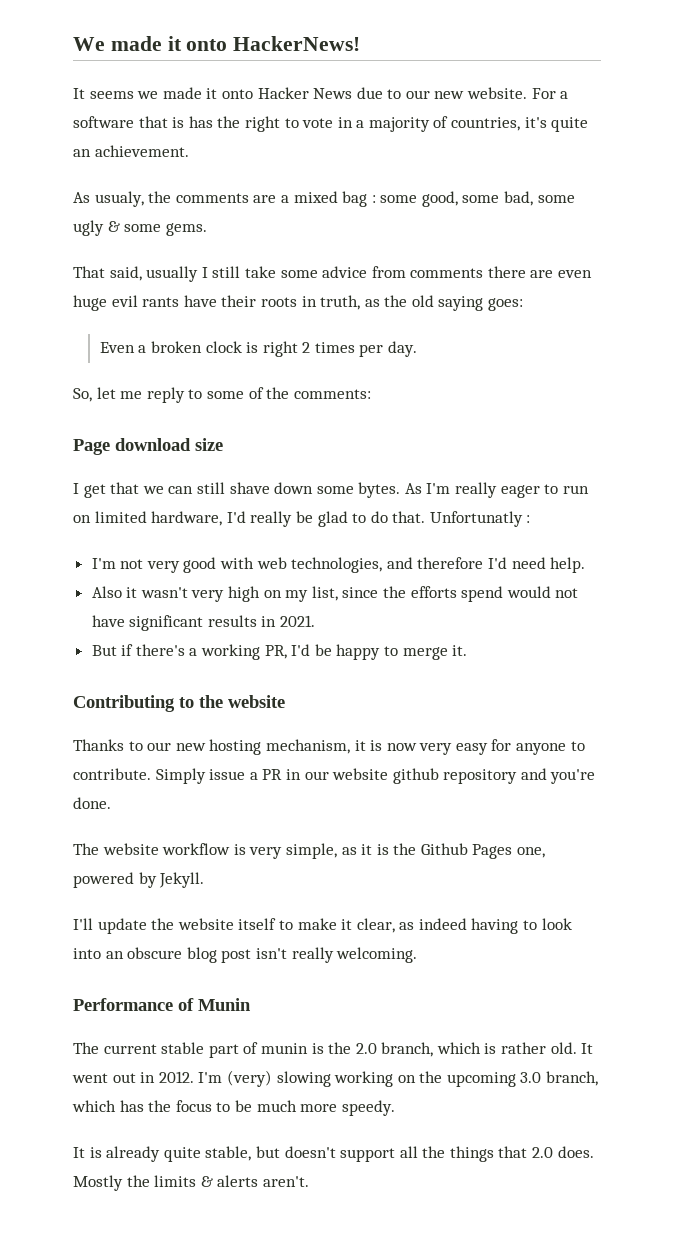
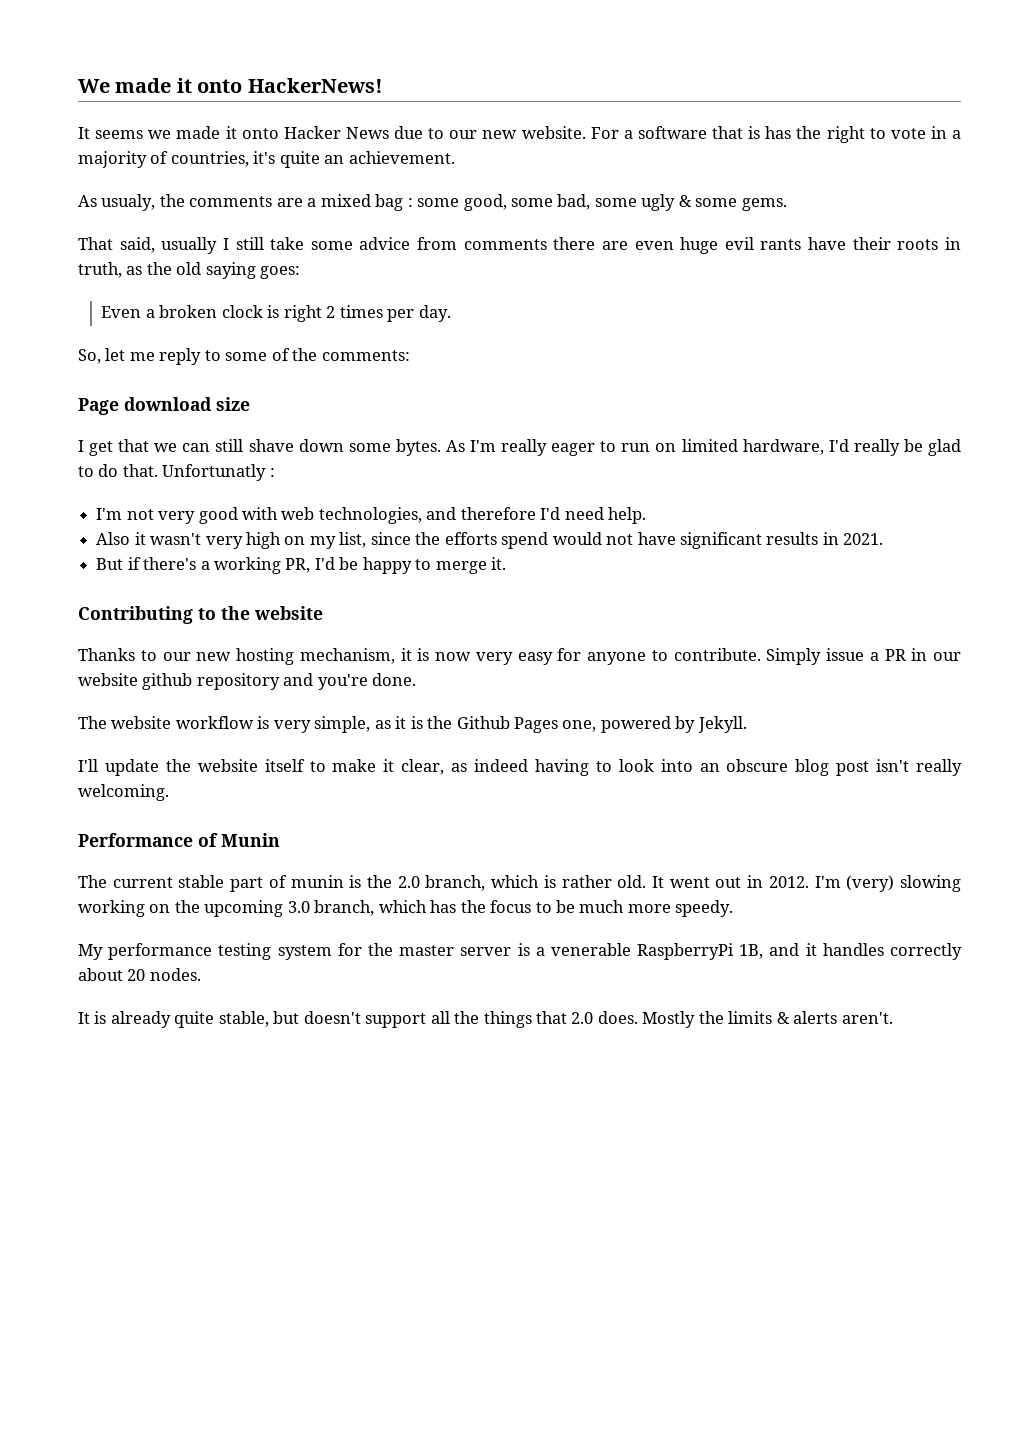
+ My performance testing system for the master server is a venerable RaspberryPi 1B, and it handles correctly about 20 nodes.

